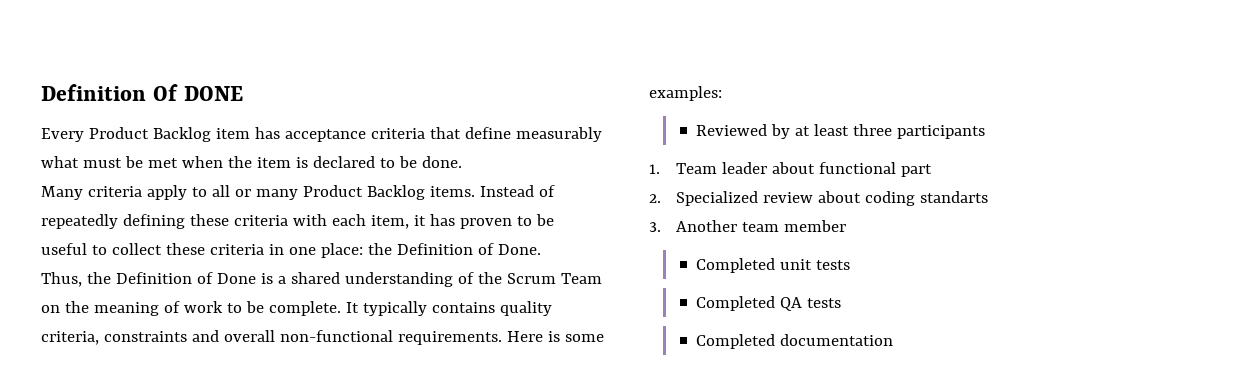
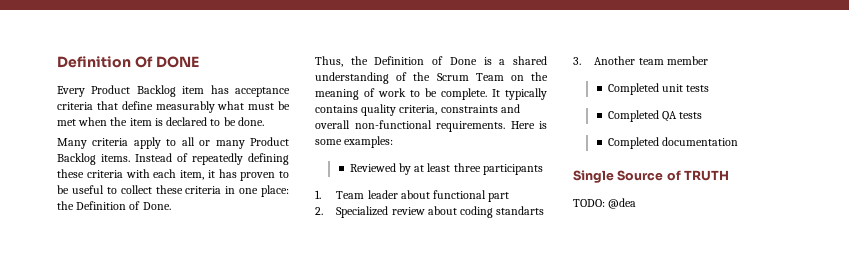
+ Single Source of TRUTH
+ TODO: @dea

